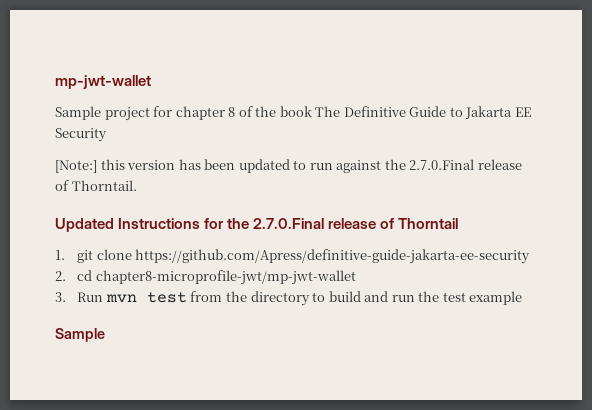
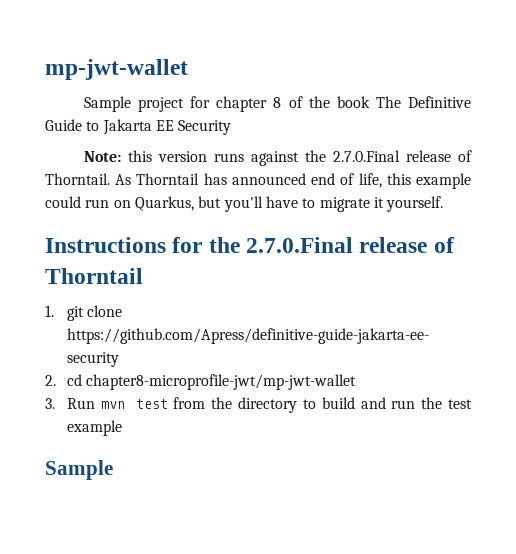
- [Note:] this version has been updated to run against the 2.7.0.Final release of Thorntail.
- Updated Instructions for the 2.7.0.Final release of Thorntail
+ Note: this version runs against the 2.7.0.Final release of Thorntail. As Thorntail has announced end of life, this example could run on Quarkus, but you'll have to migrate it yourself.
+ Instructions for the 2.7.0.Final release of Thorntail

